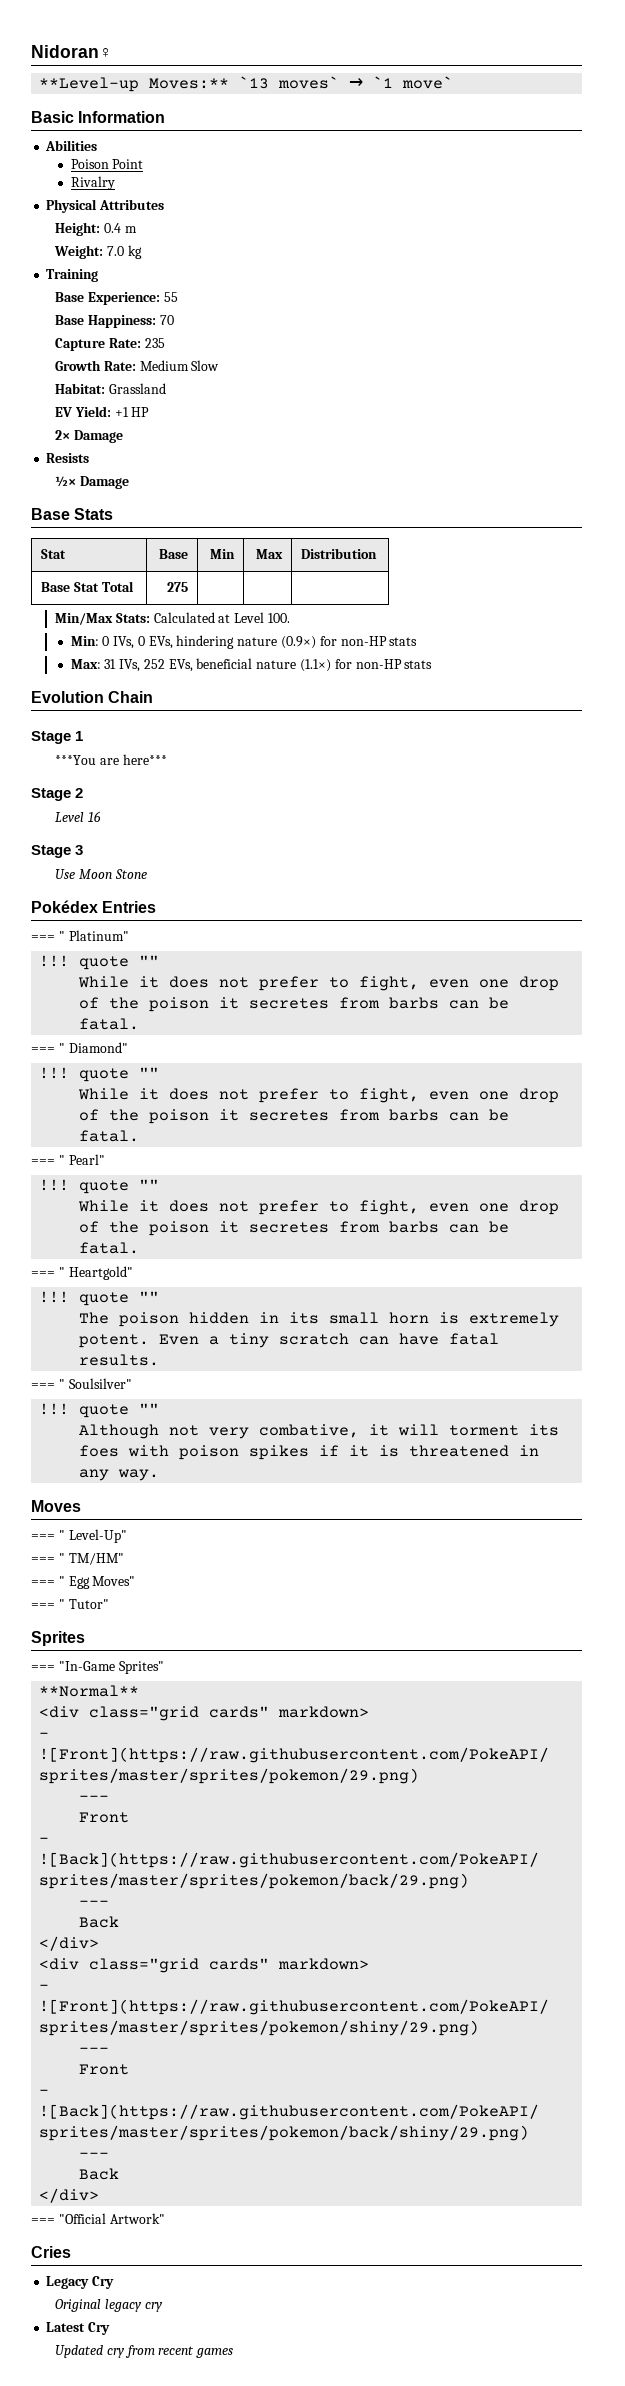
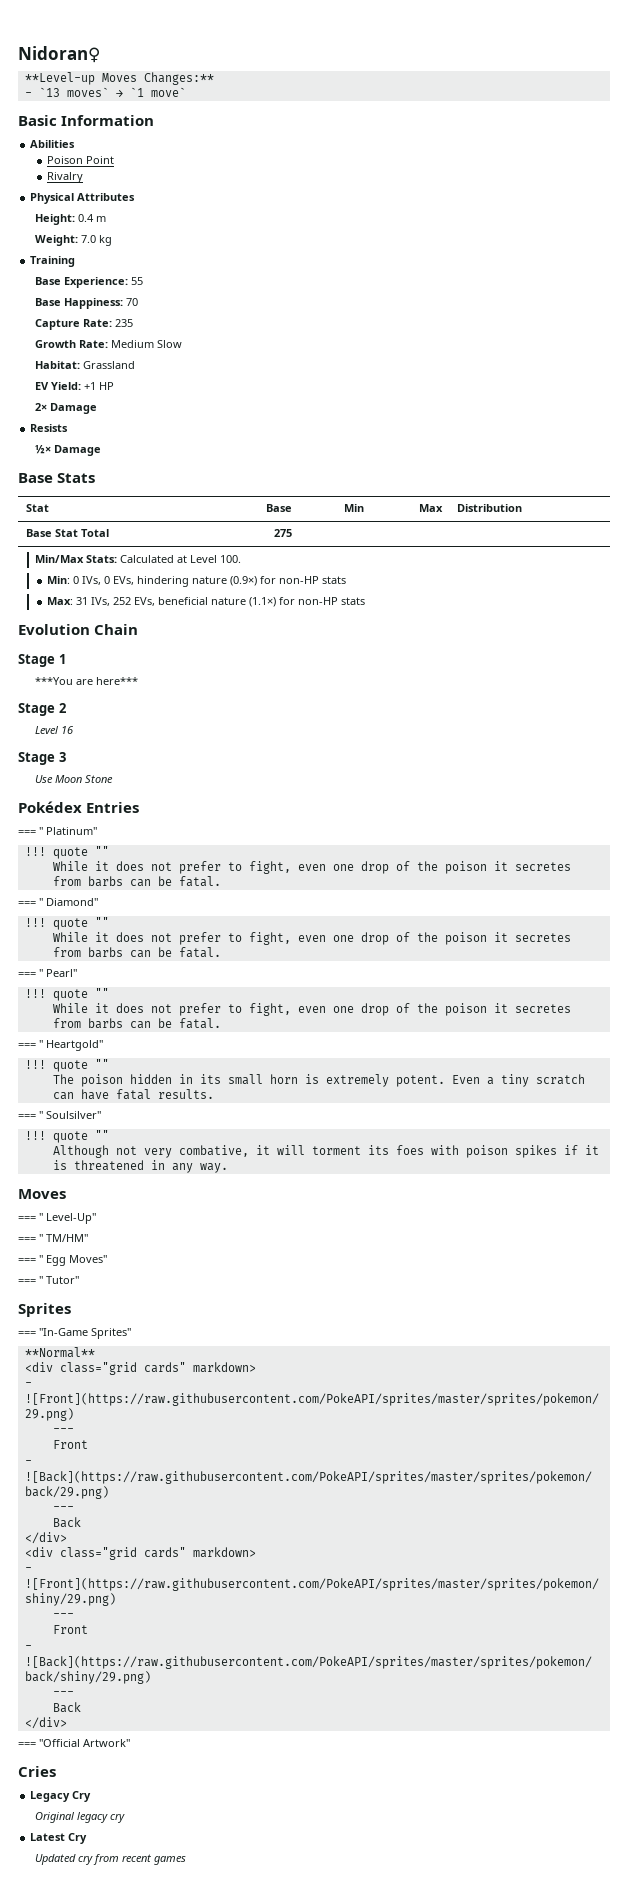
- **Level-up Moves:** `13 moves` → `1 move`
+ **Level-up Moves Changes:**
+ - `13 moves` → `1 move`

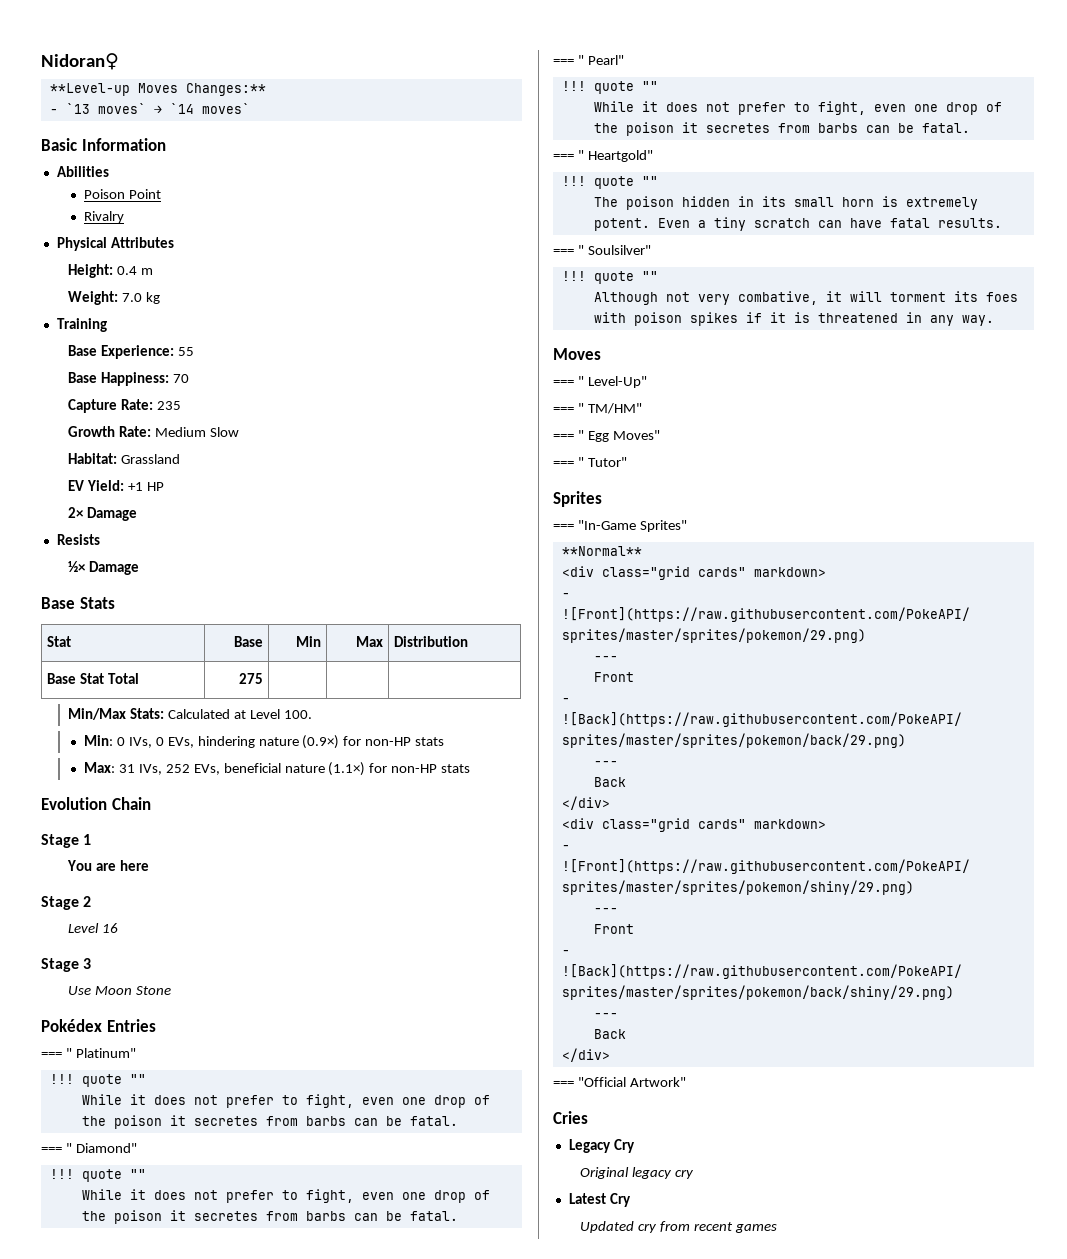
- - `13 moves` → `1 move`
+ - `13 moves` → `14 moves`
- ***You are here***
+ You are here

